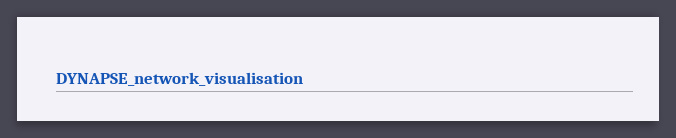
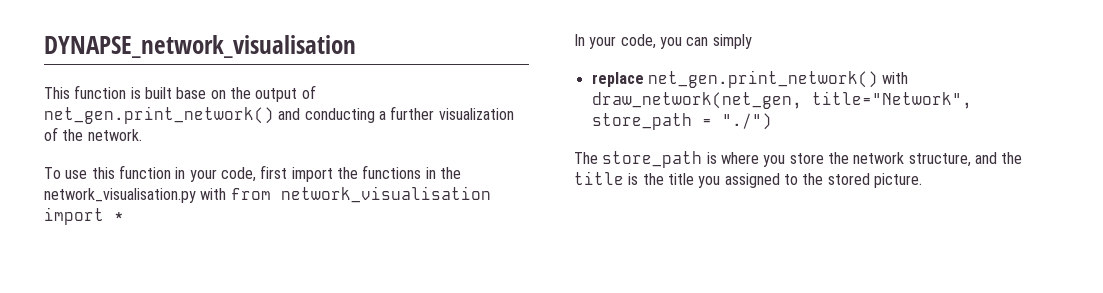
+ This function is built base on the output of net_gen.print_network() and conducting a further visualization of the network.
+ To use this function in your code, first import the functions in the network_visualisation.py with from network_visualisation import *
+ In your code, you can simply
+ replace net_gen.print_network() with draw_network(net_gen, title="Network", store_path = "./")
+ The store_path is where you store the network structure, and the title is the title you assigned to the stored picture.

